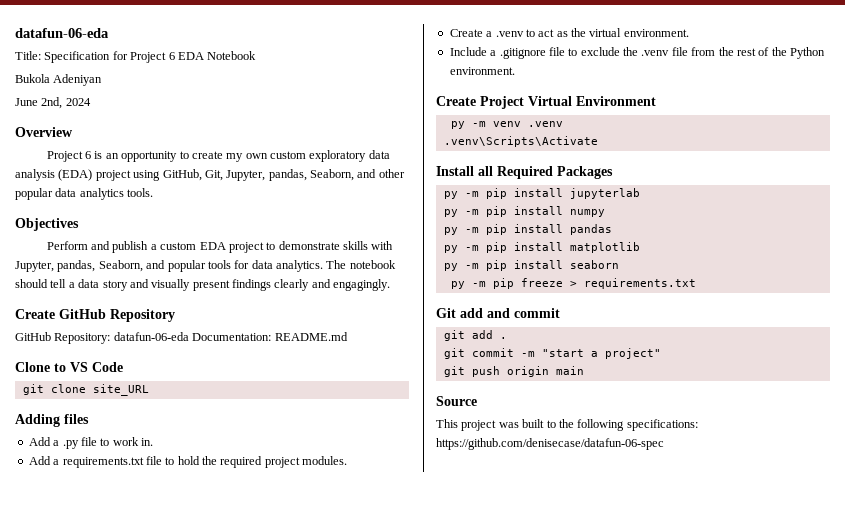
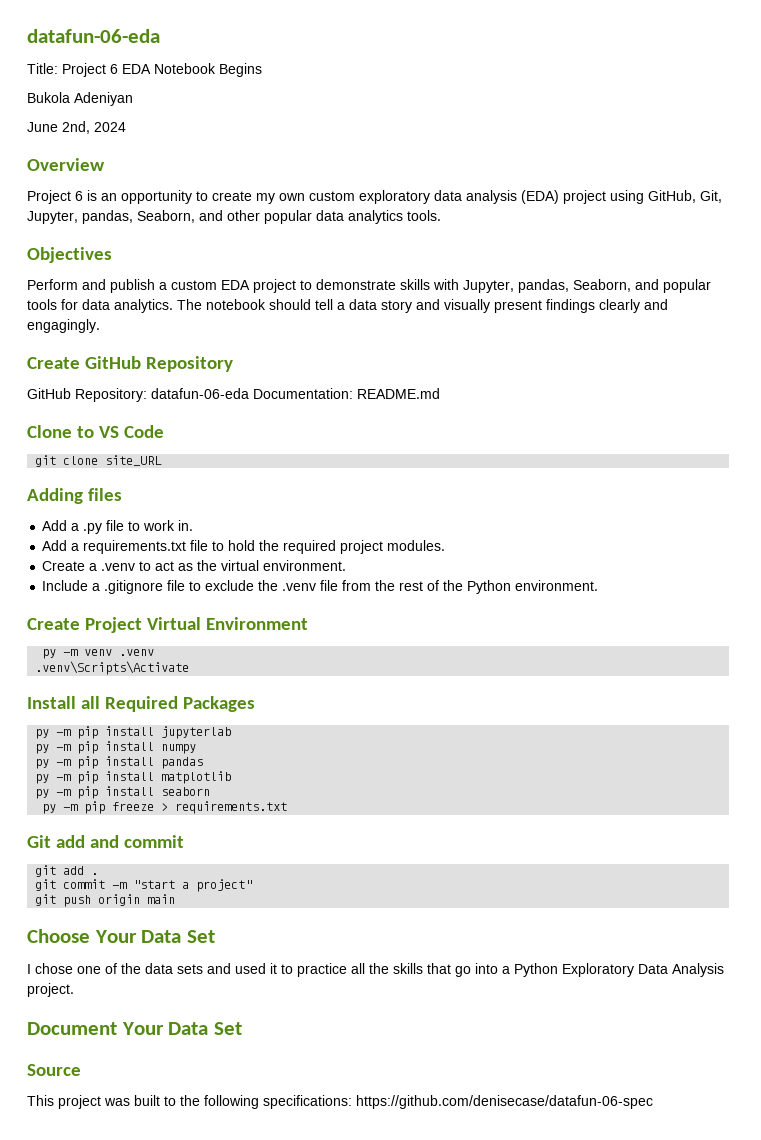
- Title: Specification for Project 6 EDA Notebook
+ Title: Project 6 EDA Notebook Begins
+ Choose Your Data Set
+ I chose one of the data sets and used it to practice all the skills that go into a Python Exploratory Data Analysis project.
+ Document Your Data Set

